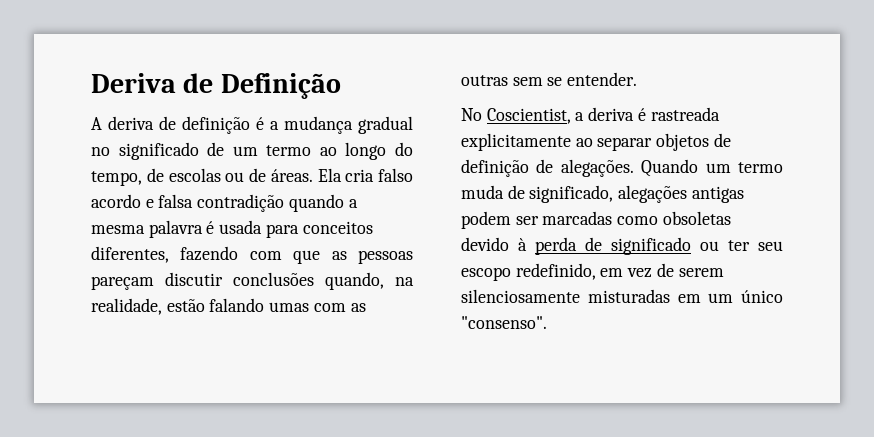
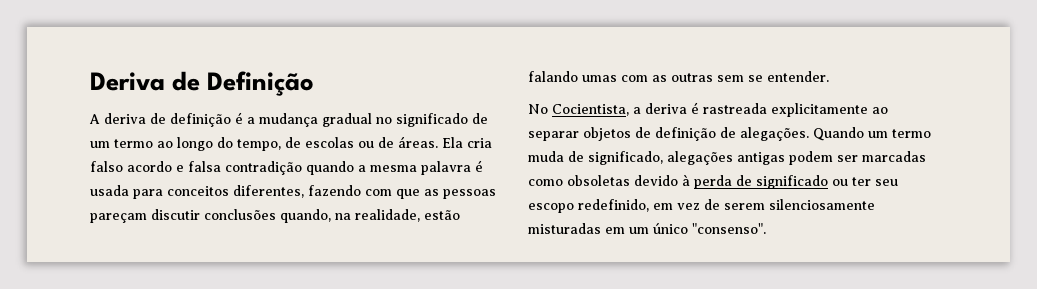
- No Coscientist, a deriva é rastreada explicitamente ao separar objetos de definição de alegações.
+ No Cocientista, a deriva é rastreada explicitamente ao separar objetos de definição de alegações.

